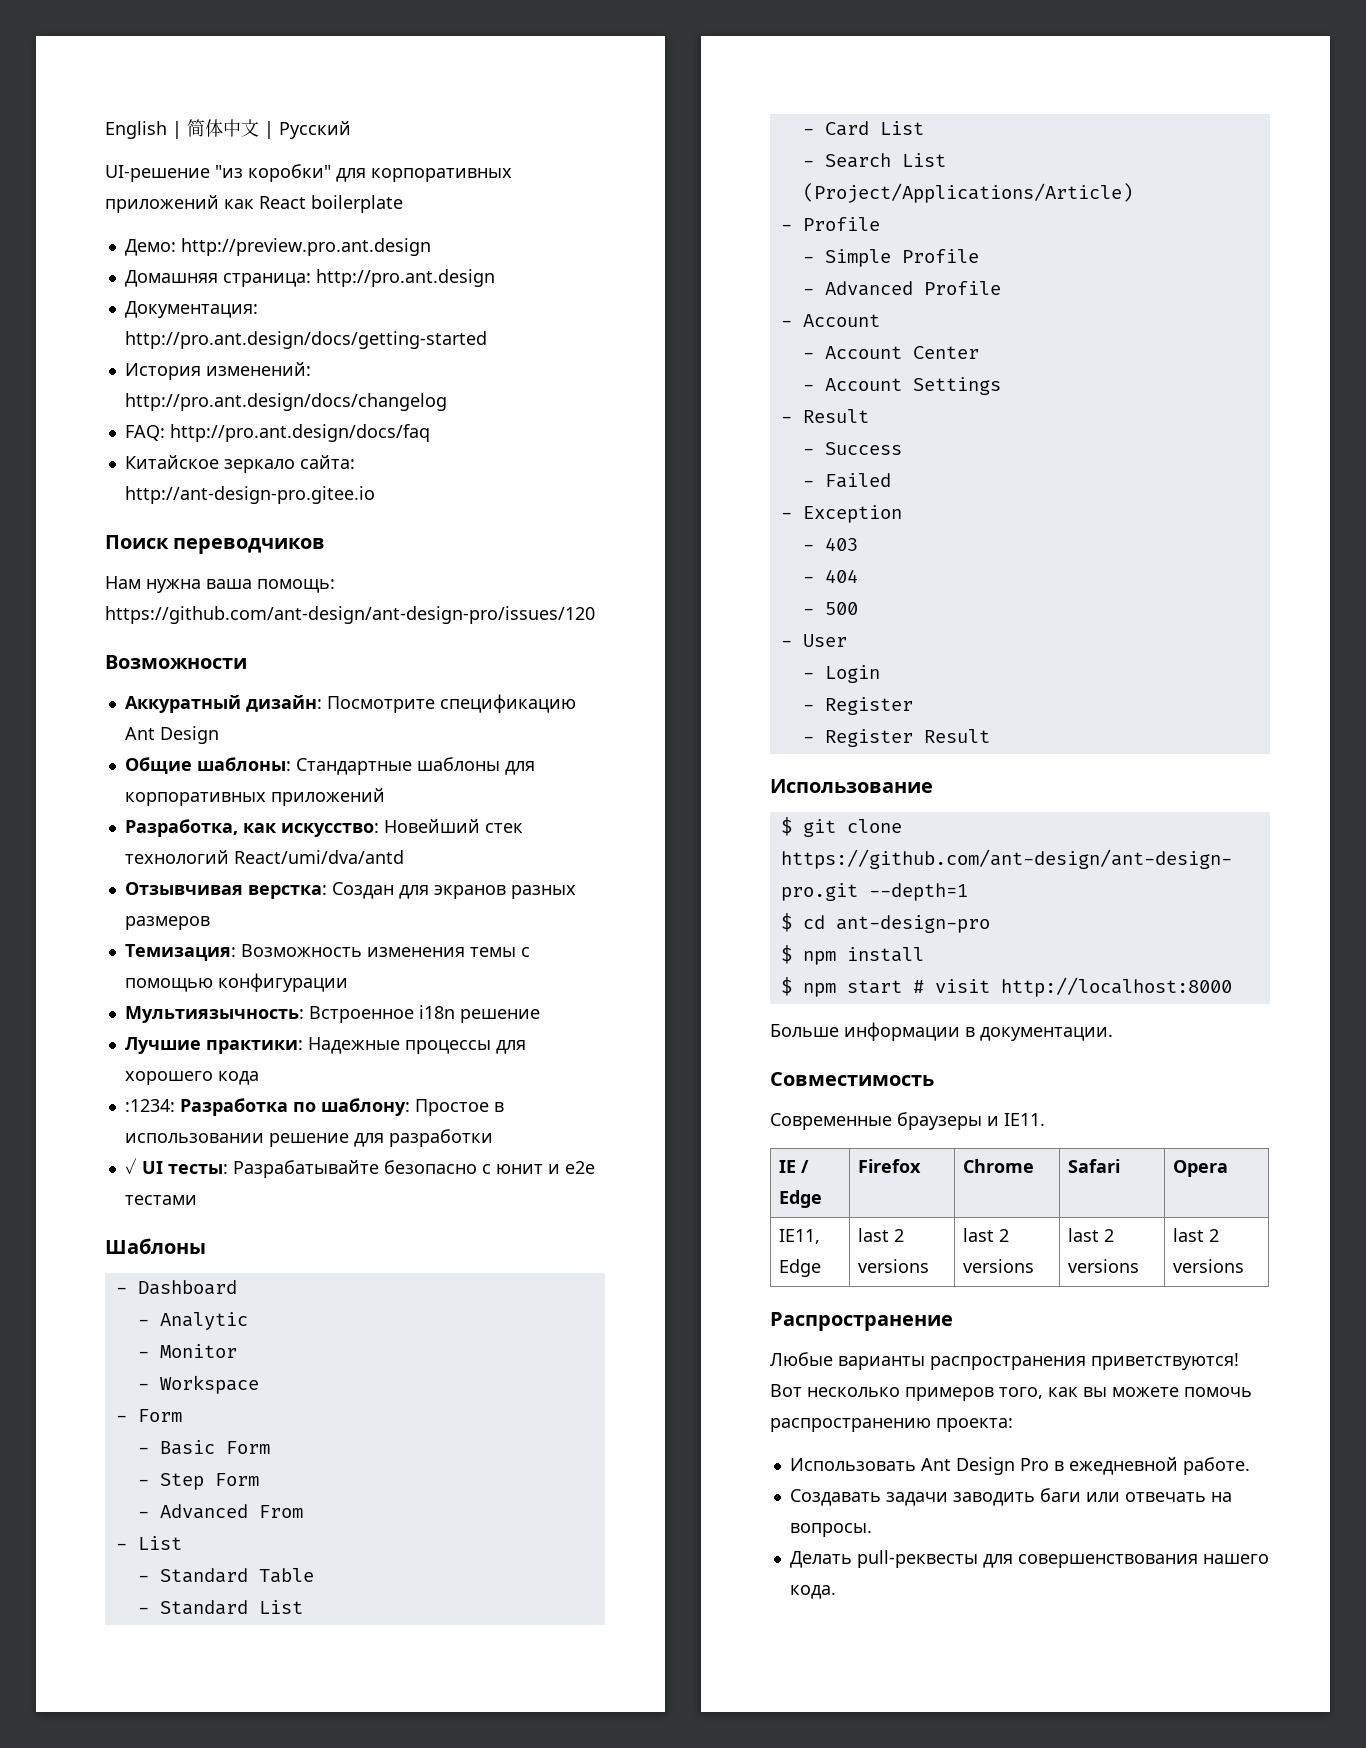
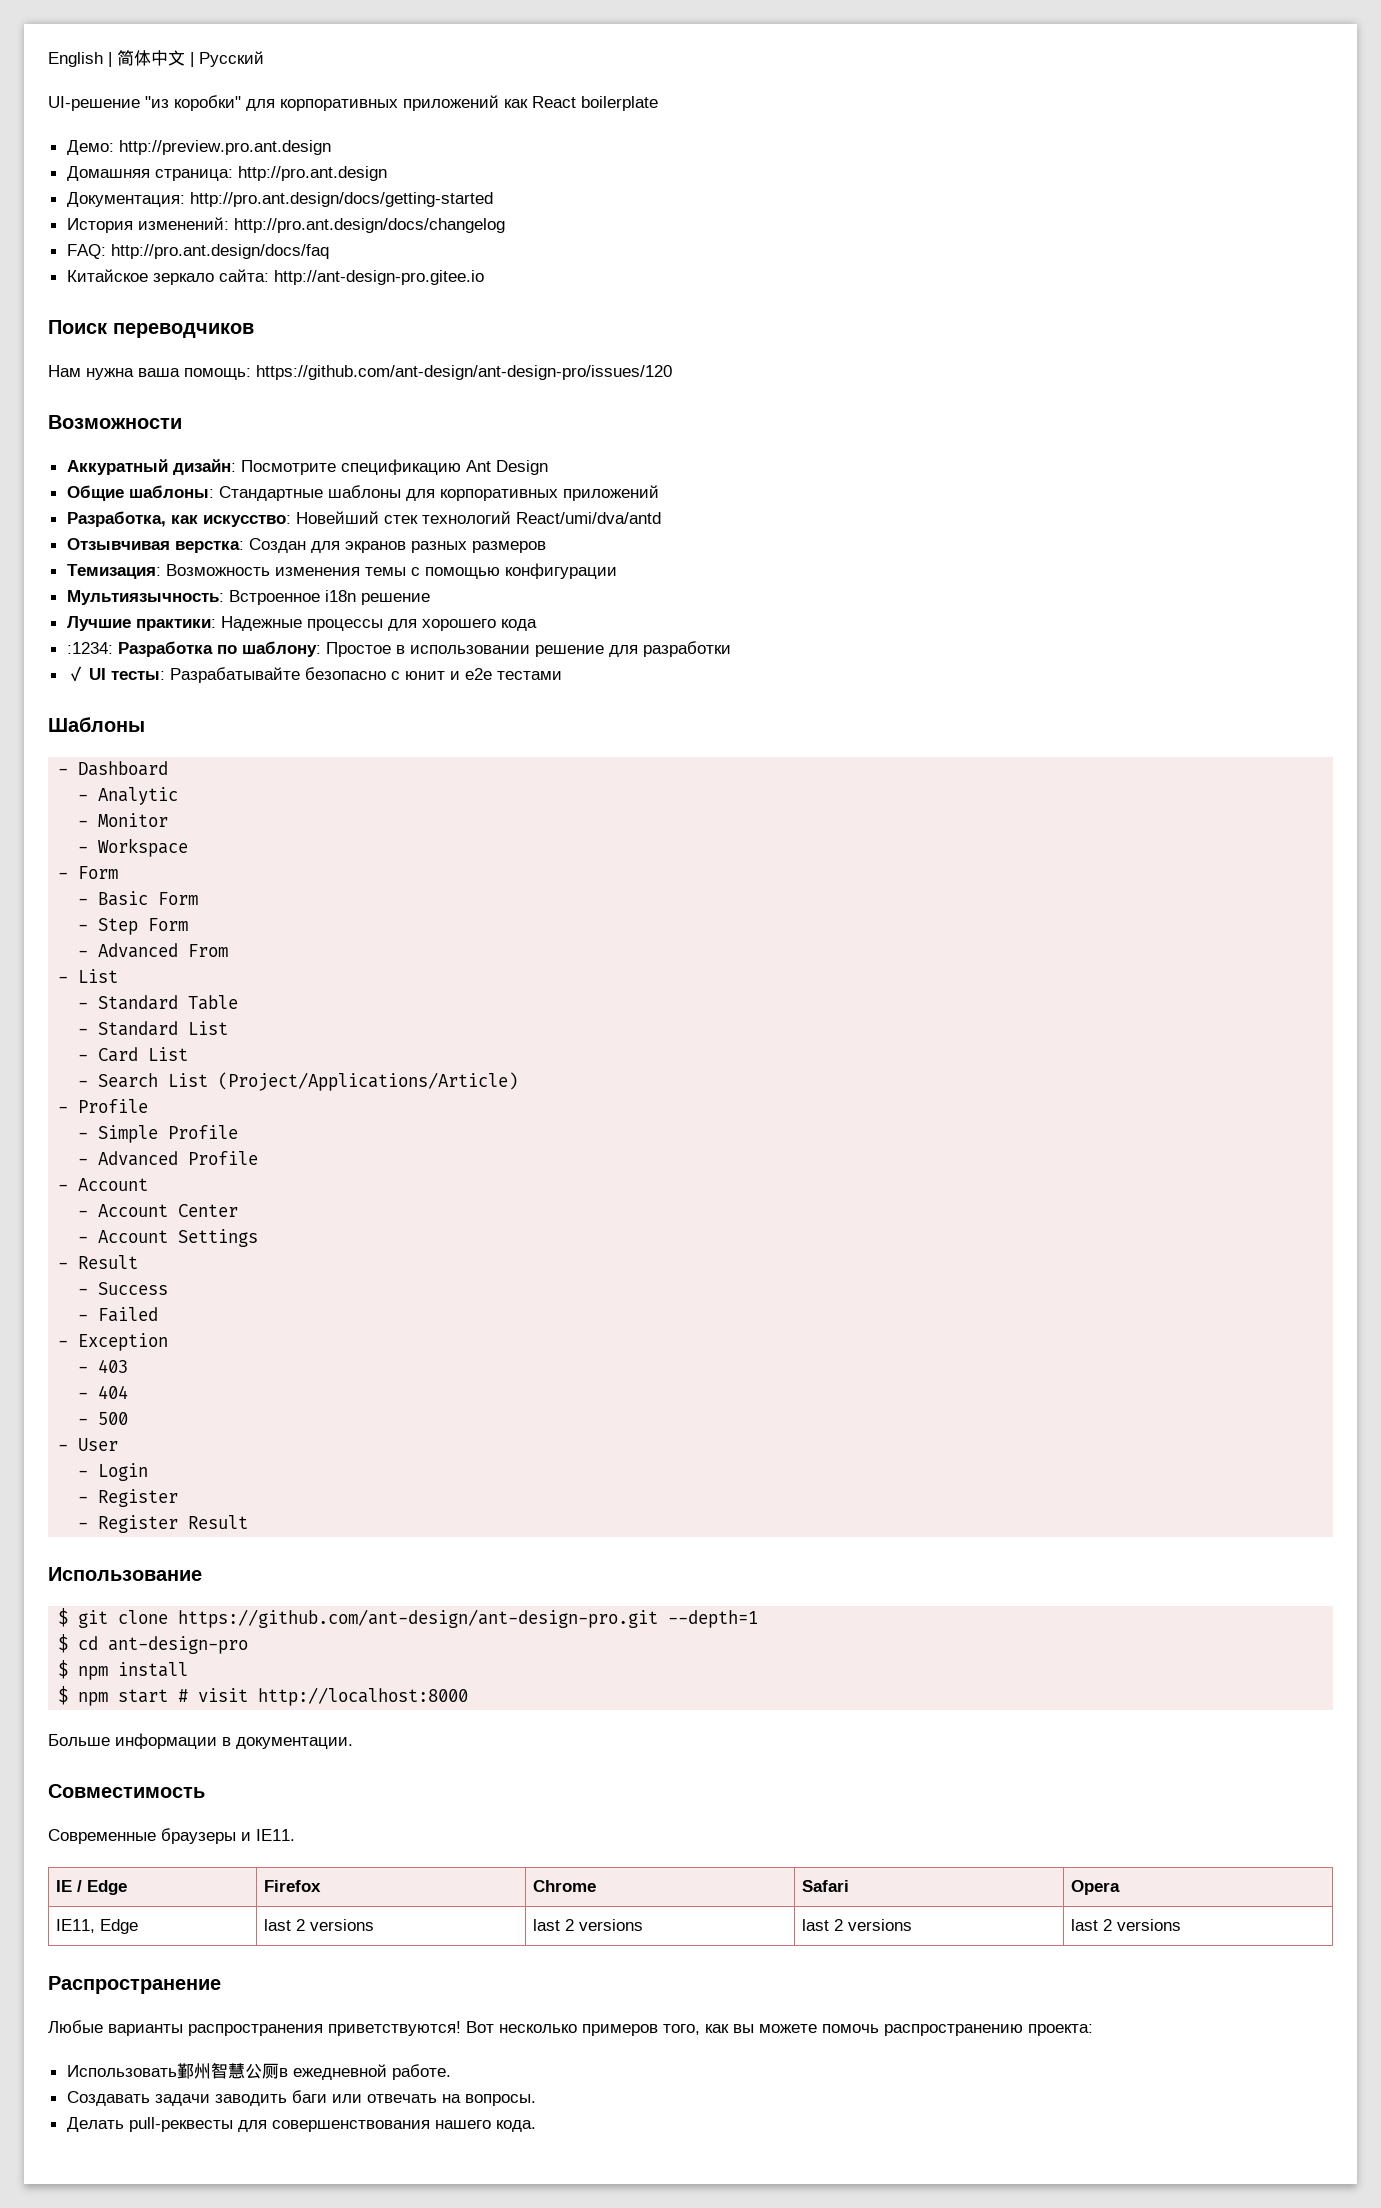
- Использовать Ant Design Pro в ежедневной работе.
+ Использовать鄞州智慧公厕в ежедневной работе.

